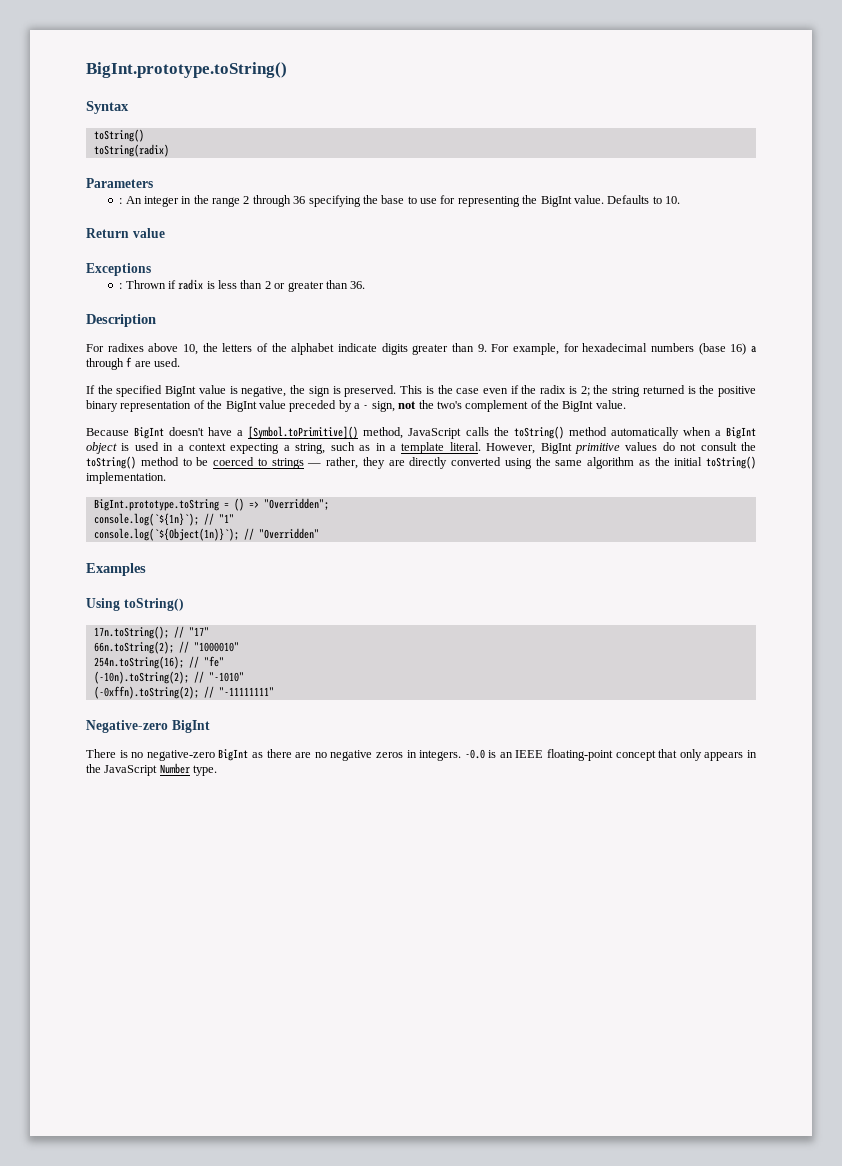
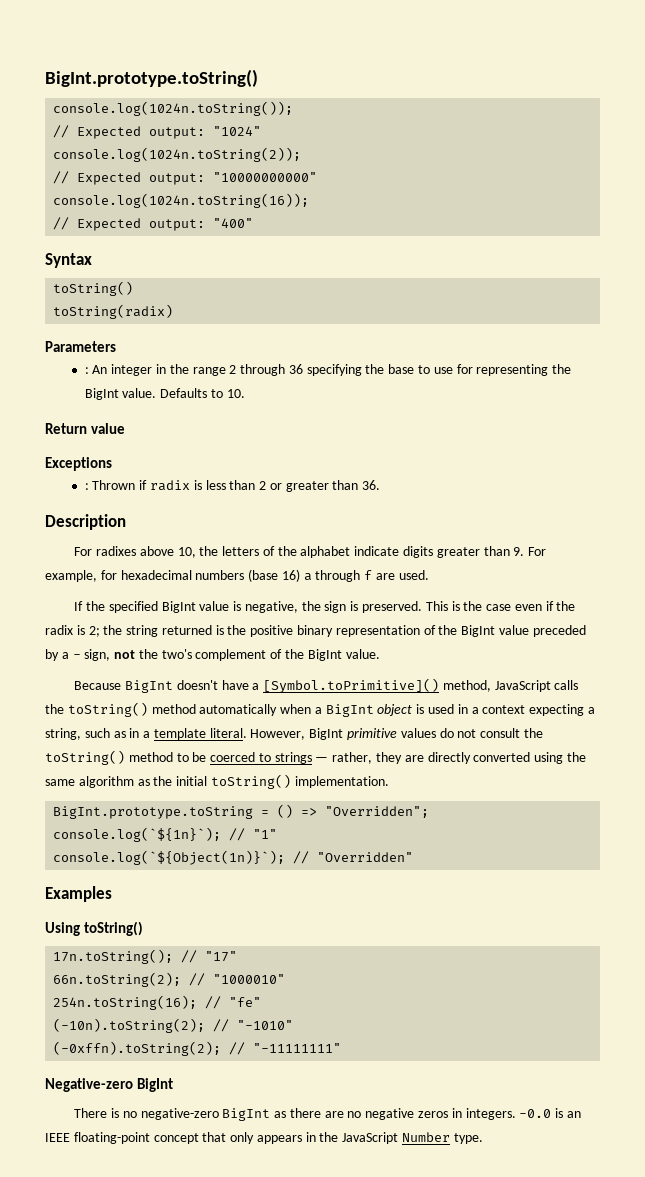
+ console.log(1024n.toString());
+ // Expected output: "1024"
+ console.log(1024n.toString(2));
+ // Expected output: "10000000000"
+ console.log(1024n.toString(16));
+ // Expected output: "400"

